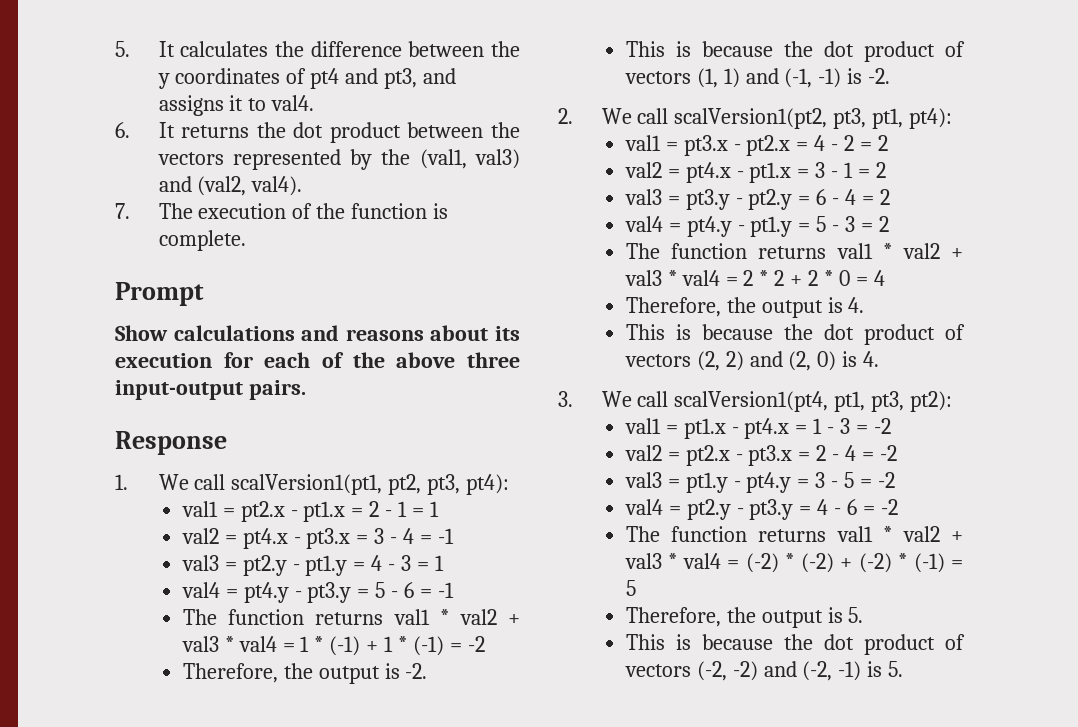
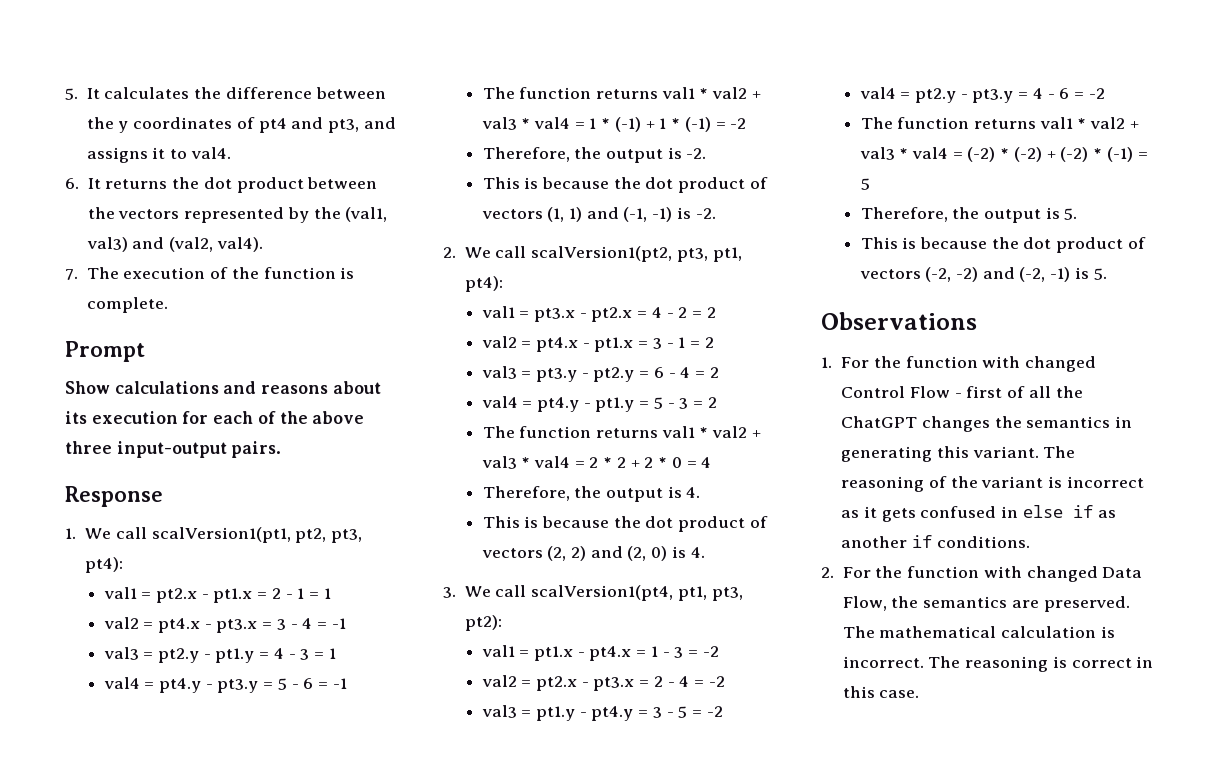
+ Observations
+ 1. For the function with changed Control Flow - first of all the ChatGPT changes the semantics in generating this variant. The reasoning of the variant is incorrect as it gets confused in else if as another if conditions.
+ 2. For the function with changed Data Flow, the semantics are preserved. The mathematical calculation is incorrect. The reasoning is correct in this case.

